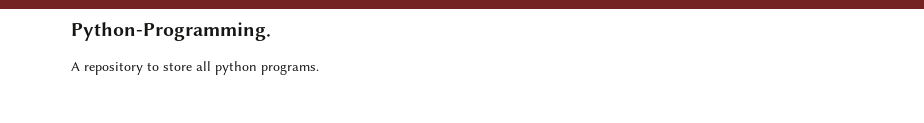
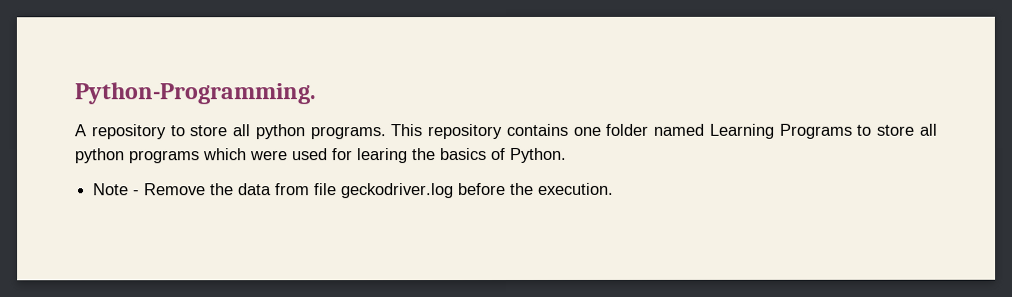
+ This repository contains one folder named Learning Programs to store all python programs which were used for learing the basics of Python.
+ Note - Remove the data from file geckodriver.log before the execution.

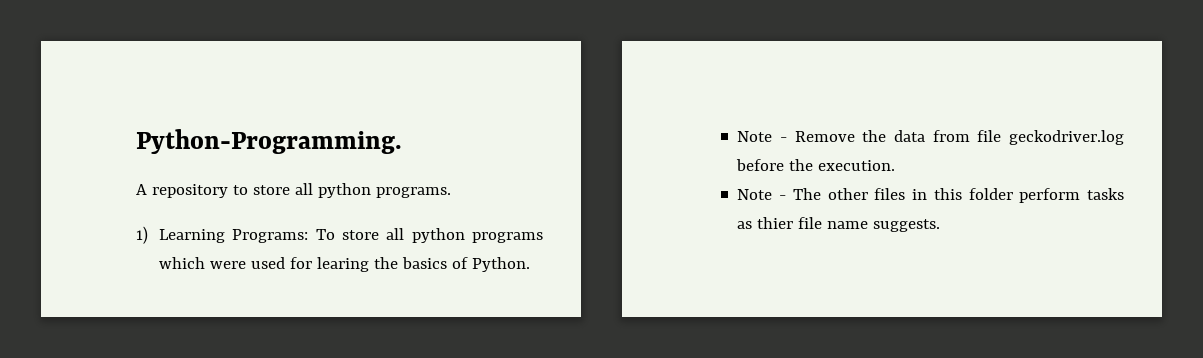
- A repository to store all python programs. This repository contains one folder named Learning Programs to store all python programs which were used for learing the basics of Python.
+ A repository to store all python programs.
+ 1) Learning Programs: To store all python programs which were used for learing the basics of Python.
+ Note - The other files in this folder perform tasks as thier file name suggests.

